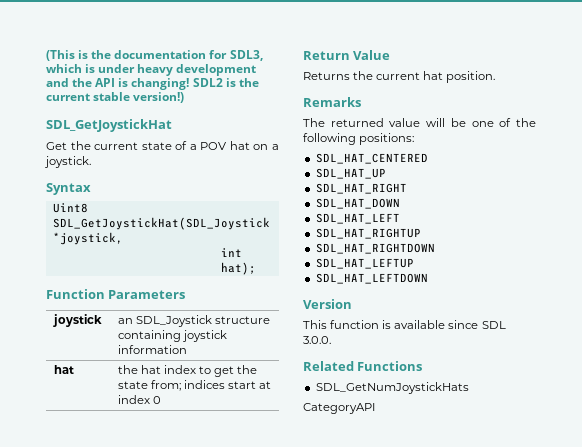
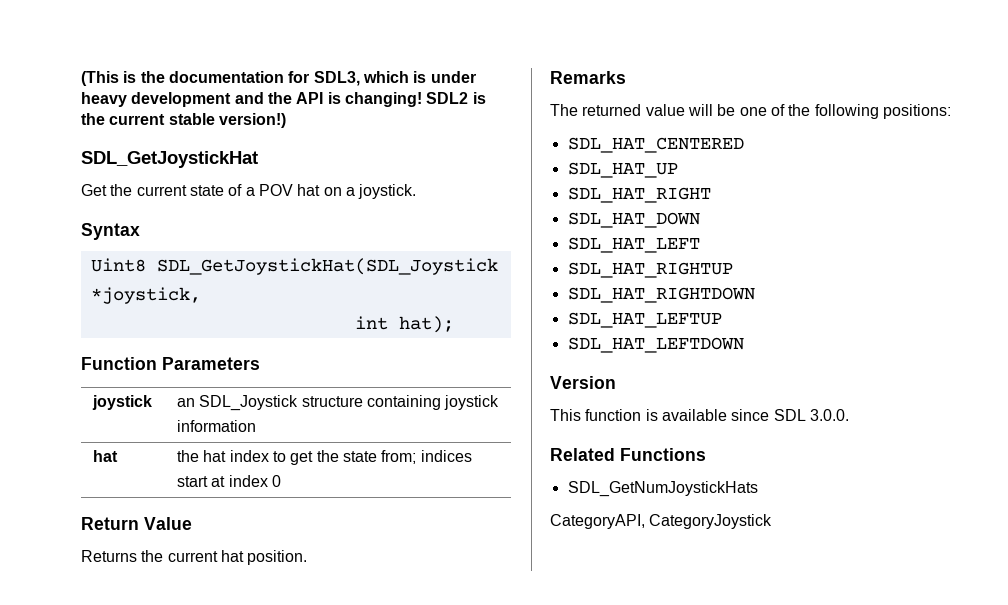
- CategoryAPI
+ CategoryAPI, CategoryJoystick

